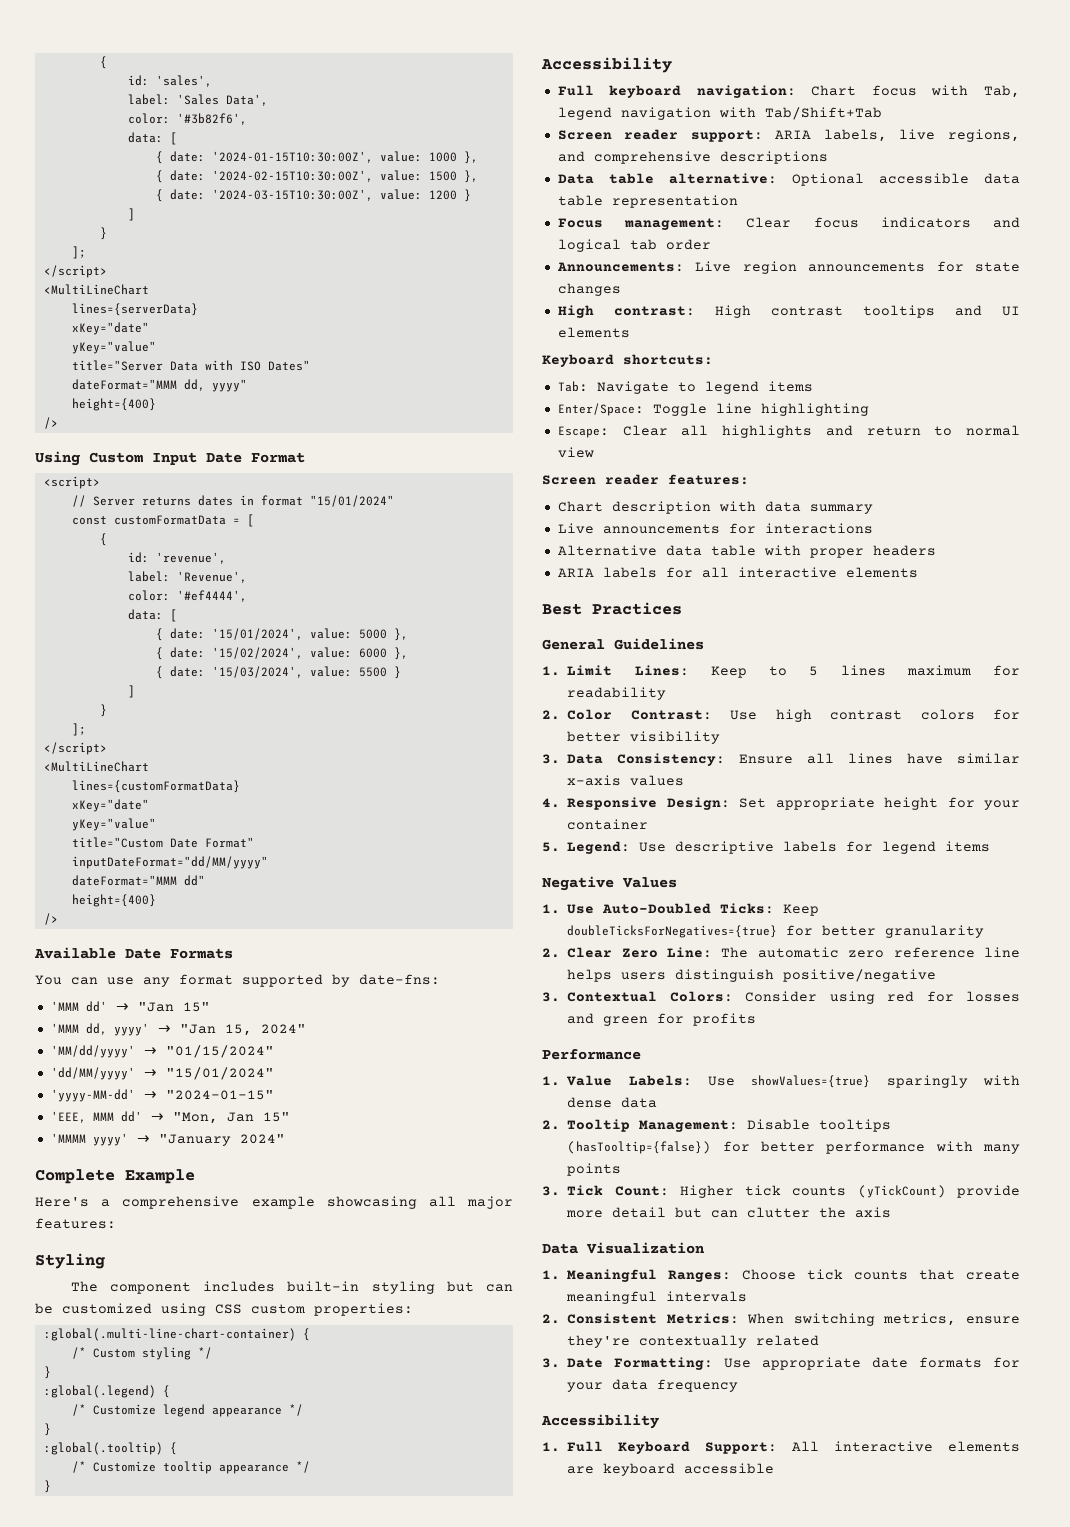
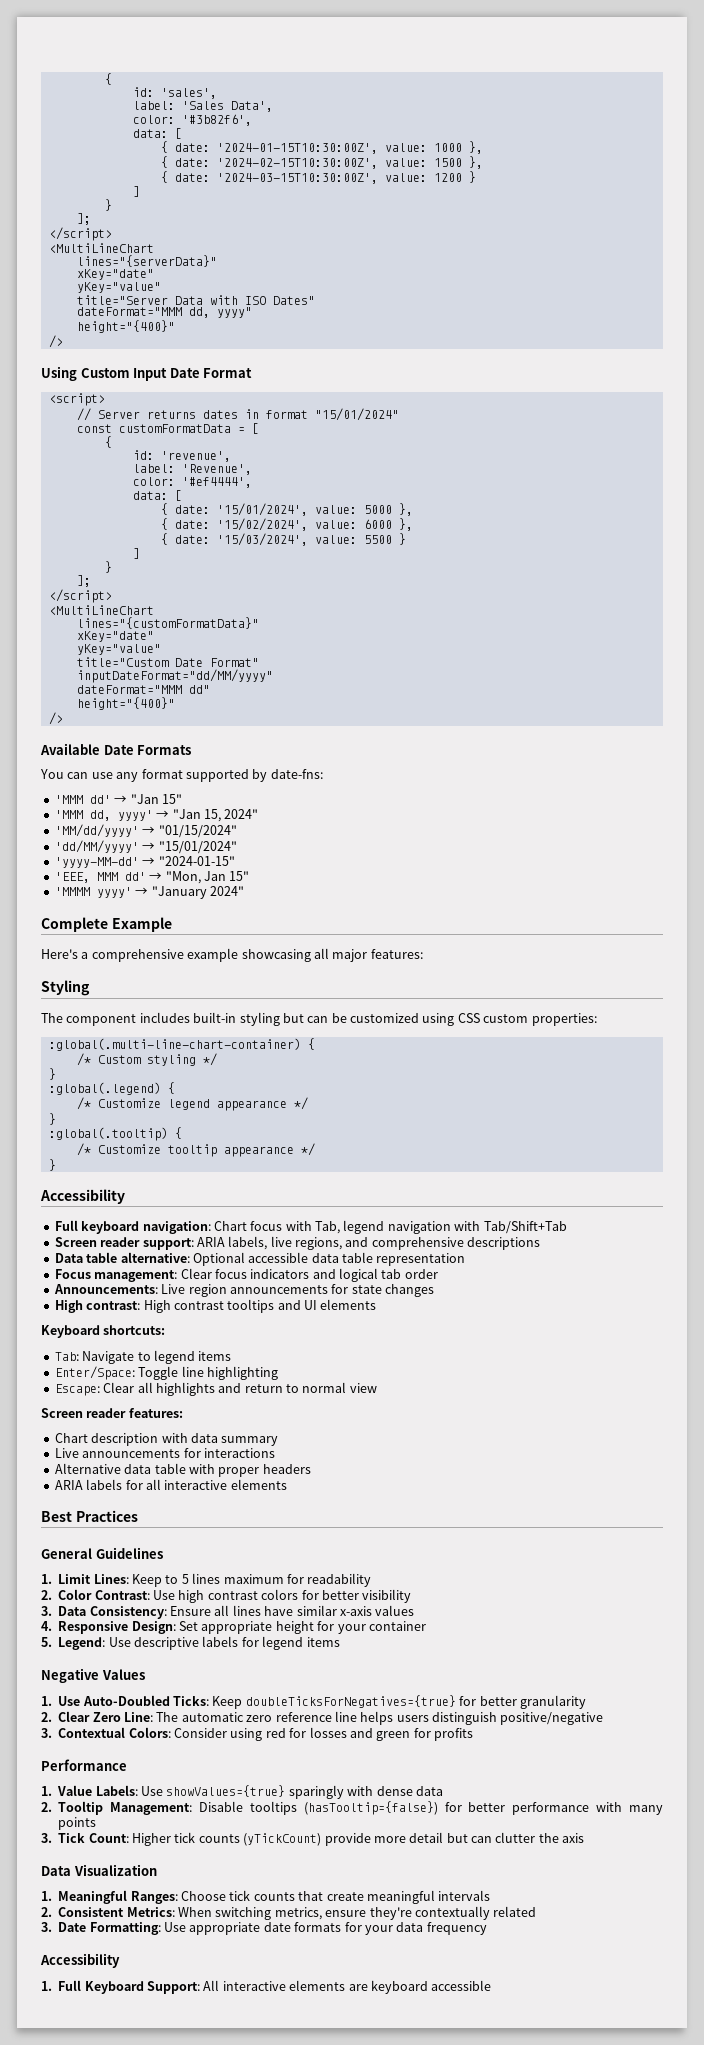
- lines={serverData}
+ lines="{serverData}"
  dateFormat="MMM dd, yyyy"
- height={400}
+ height="{400}"
- lines={customFormatData}
+ lines="{customFormatData}"
  dateFormat="MMM dd"
- height={400}
+ height="{400}"

